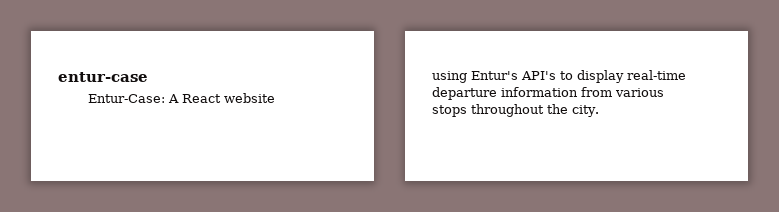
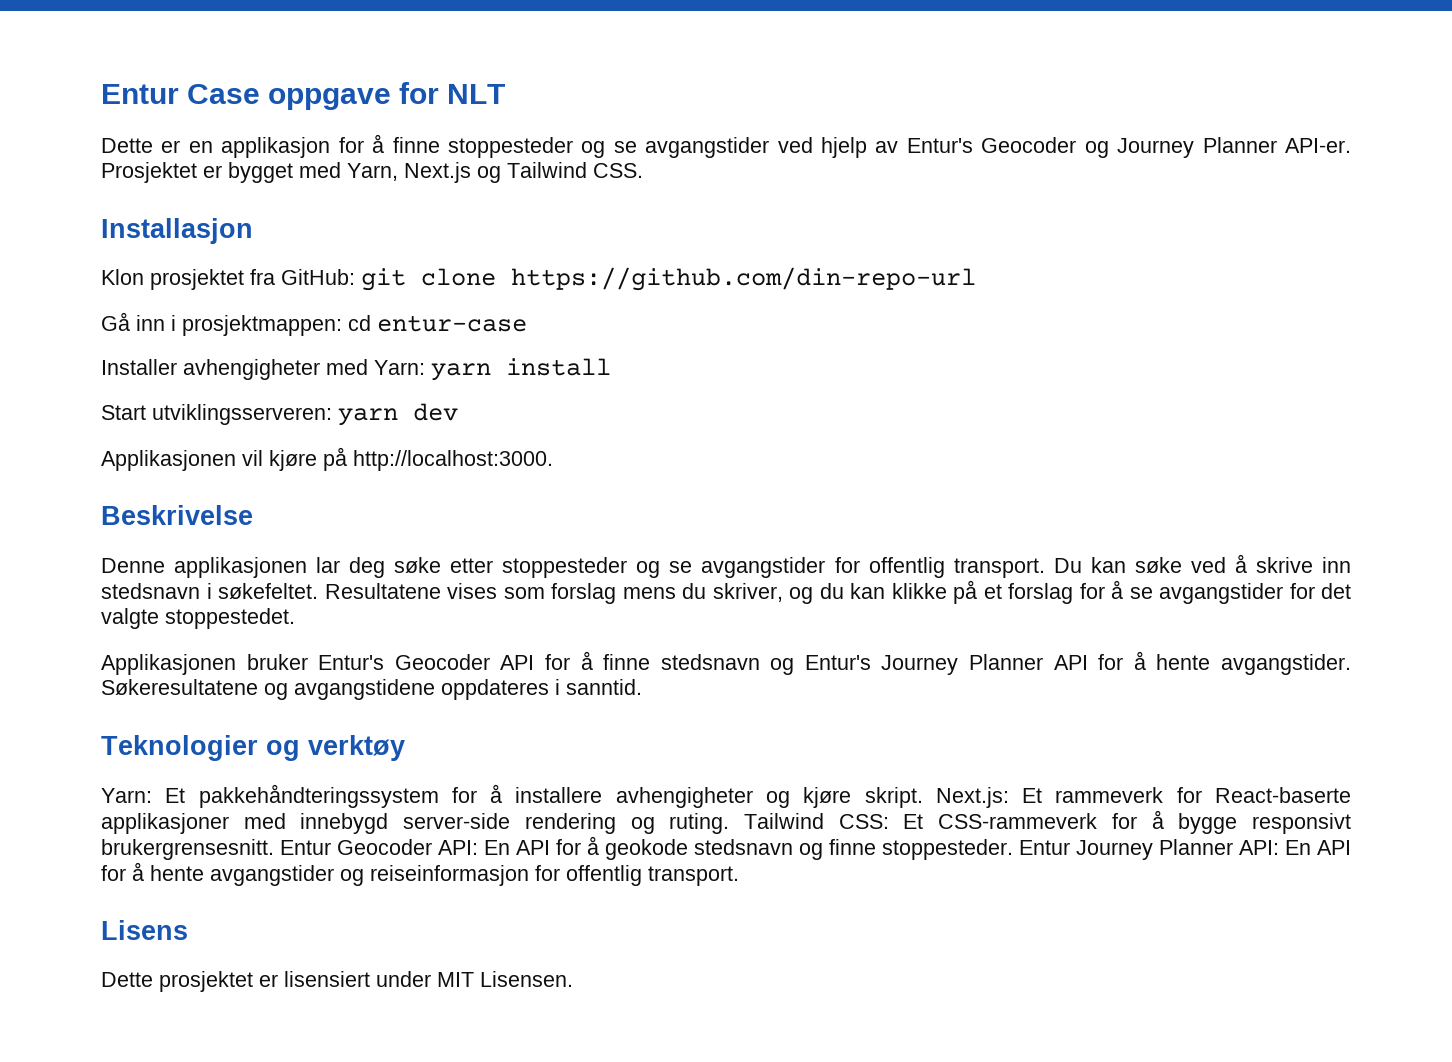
- entur-case
- Entur-Case: A React website using Entur's API's to display real-time departure information from various stops throughout the city.
+ Entur Case oppgave for NLT
+ Dette er en applikasjon for å finne stoppesteder og se avgangstider ved hjelp av Entur's Geocoder og Journey Planner API-er. Prosjektet er bygget med Yarn, Next.js og Tailwind CSS.
+ Installasjon
+ Klon prosjektet fra GitHub: git clone https://github.com/din-repo-url
+ Gå inn i prosjektmappen: cd entur-case
+ Installer avhengigheter med Yarn: yarn install
+ Start utviklingsserveren: yarn dev
+ Applikasjonen vil kjøre på http://localhost:3000.
+ Beskrivelse
+ Denne applikasjonen lar deg søke etter stoppesteder og se avgangstider for offentlig transport. Du kan søke ved å skrive inn stedsnavn i søkefeltet. Resultatene vises som forslag mens du skriver, og du kan klikke på et forslag for å se avgangstider for det valgte stoppestedet.
+ Applikasjonen bruker Entur's Geocoder API for å finne stedsnavn og Entur's Journey Planner API for å hente avgangstider. Søkeresultatene og avgangstidene oppdateres i sanntid.
+ Teknologier og verktøy
+ Yarn: Et pakkehåndteringssystem for å installere avhengigheter og kjøre skript. Next.js: Et rammeverk for React-baserte applikasjoner med innebygd server-side rendering og ruting. Tailwind CSS: Et CSS-rammeverk for å bygge responsivt brukergrensesnitt. Entur Geocoder API: En API for å geokode stedsnavn og finne stoppesteder. Entur Journey Planner API: En API for å hente avgangstider og reiseinformasjon for offentlig transport.
+ Lisens
+ Dette prosjektet er lisensiert under MIT Lisensen.

